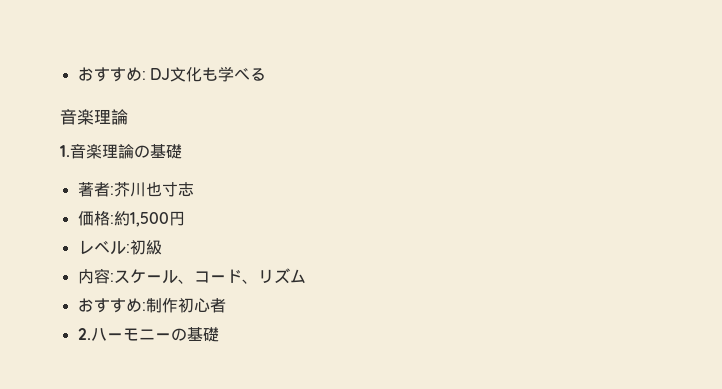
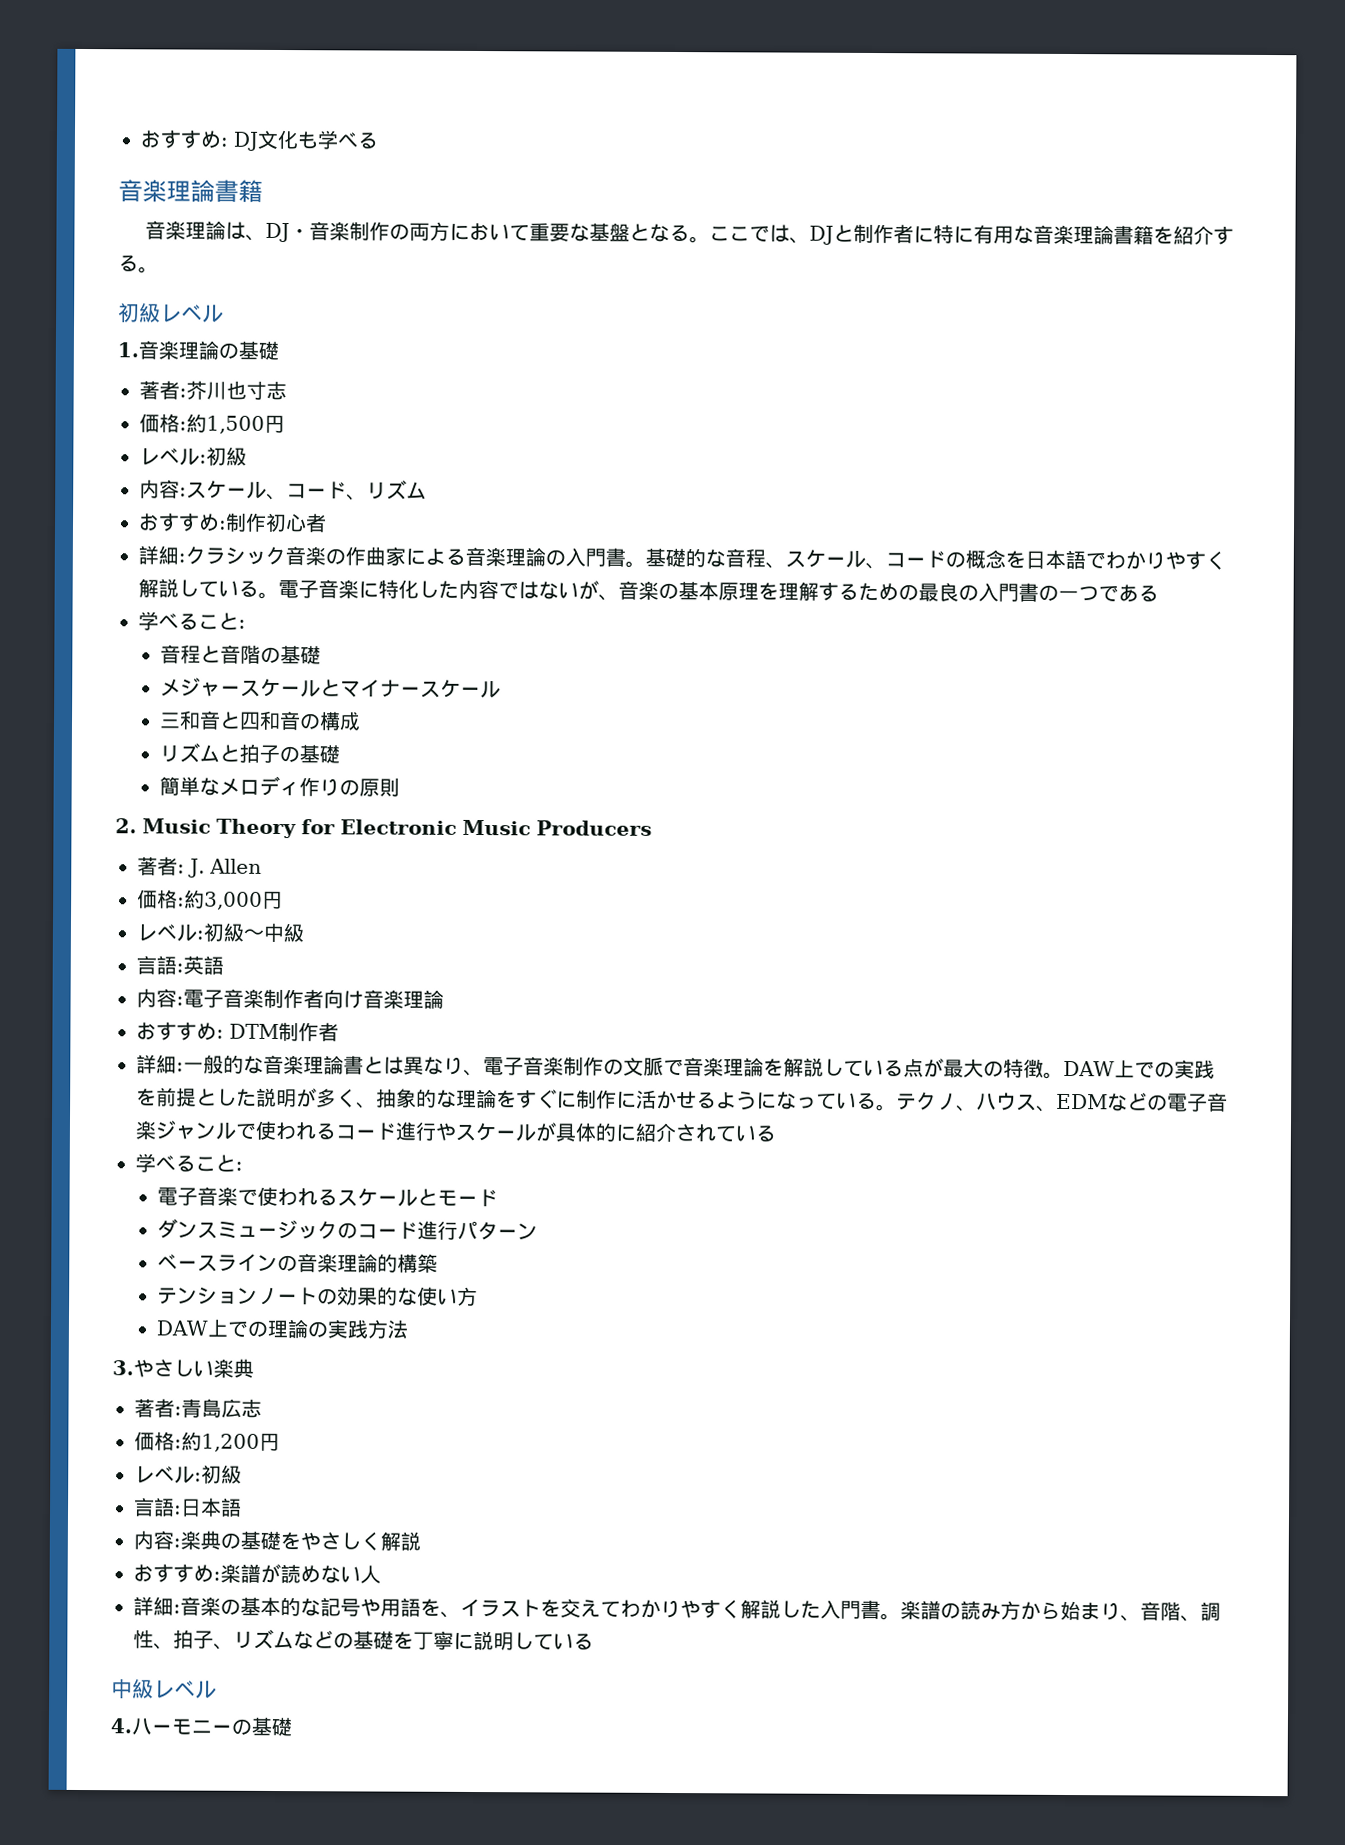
  おすすめ: DJ文化も学べる
- 音楽理論
+ 音楽理論書籍
+ 音楽理論は、DJ・音楽制作の両方において重要な基盤となる。ここでは、DJと制作者に特に有用な音楽理論書籍を紹介する。
+ 初級レベル
- 2.ハーモニーの基礎
+ 詳細:クラシック音楽の作曲家による音楽理論の入門書。基礎的な音程、スケール、コードの概念を日本語でわかりやすく解説している。電子音楽に特化した内容ではないが、音楽の基本原理を理解するための最良の入門書の一つである
+ 学べること:
+ 音程と音階の基礎
+ メジャースケールとマイナースケール
+ 三和音と四和音の構成
+ リズムと拍子の基礎
+ 簡単なメロディ作りの原則
+ 2. Music Theory for Electronic Music Producers
+ 著者: J. Allen
+ 価格:約3,000円
+ レベル:初級〜中級
+ 言語:英語
+ 内容:電子音楽制作者向け音楽理論
+ おすすめ: DTM制作者
+ 詳細:一般的な音楽理論書とは異なり、電子音楽制作の文脈で音楽理論を解説している点が最大の特徴。DAW上での実践を前提とした説明が多く、抽象的な理論をすぐに制作に活かせるようになっている。テクノ、ハウス、EDMなどの電子音楽ジャンルで使われるコード進行やスケールが具体的に紹介されている
+ 学べること:
+ 電子音楽で使われるスケールとモード
+ ダンスミュージックのコード進行パターン
+ ベースラインの音楽理論的構築
+ テンションノートの効果的な使い方
+ DAW上での理論の実践方法
+ 3.やさしい楽典
+ 著者:青島広志
+ 価格:約1,200円
+ レベル:初級
+ 言語:日本語
+ 内容:楽典の基礎をやさしく解説
+ おすすめ:楽譜が読めない人
+ 詳細:音楽の基本的な記号や用語を、イラストを交えてわかりやすく解説した入門書。楽譜の読み方から始まり、音階、調性、拍子、リズムなどの基礎を丁寧に説明している
+ 中級レベル
+ 4.ハーモニーの基礎

